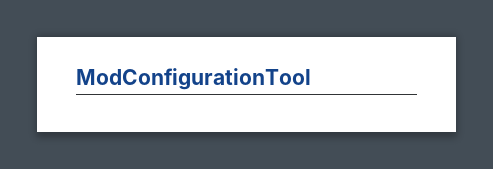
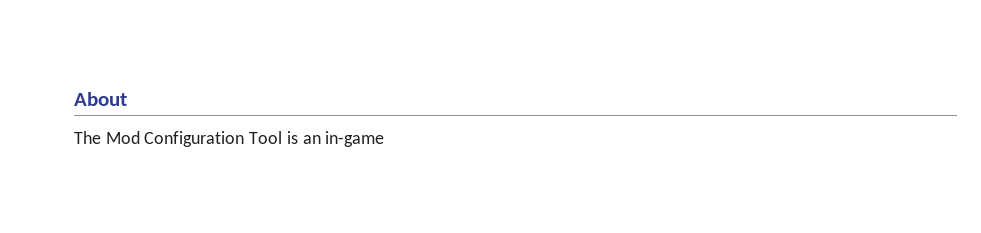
- ModConfigurationTool
+ About
+ The Mod Configuration Tool is an in-game

